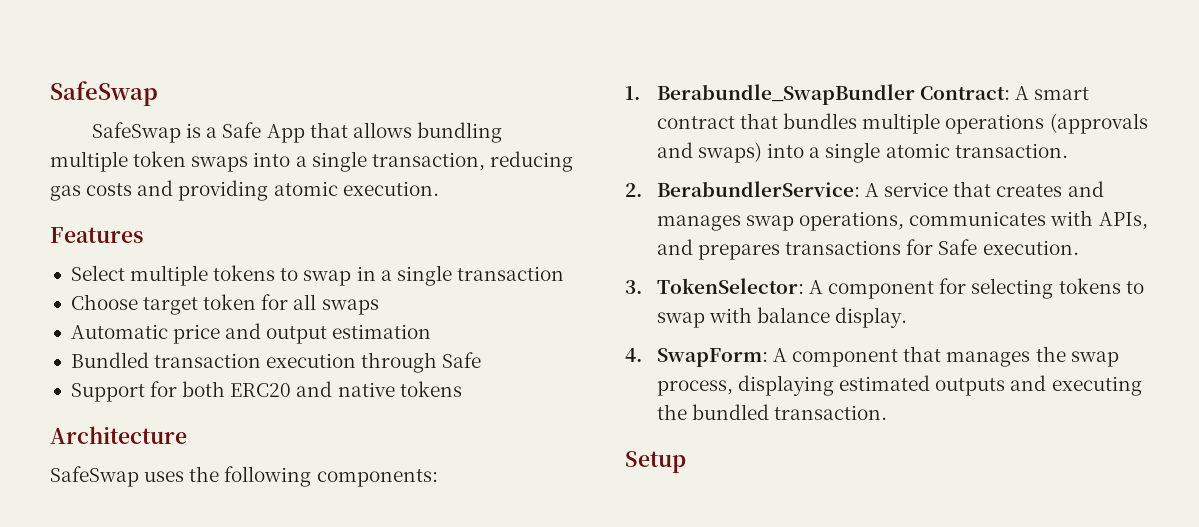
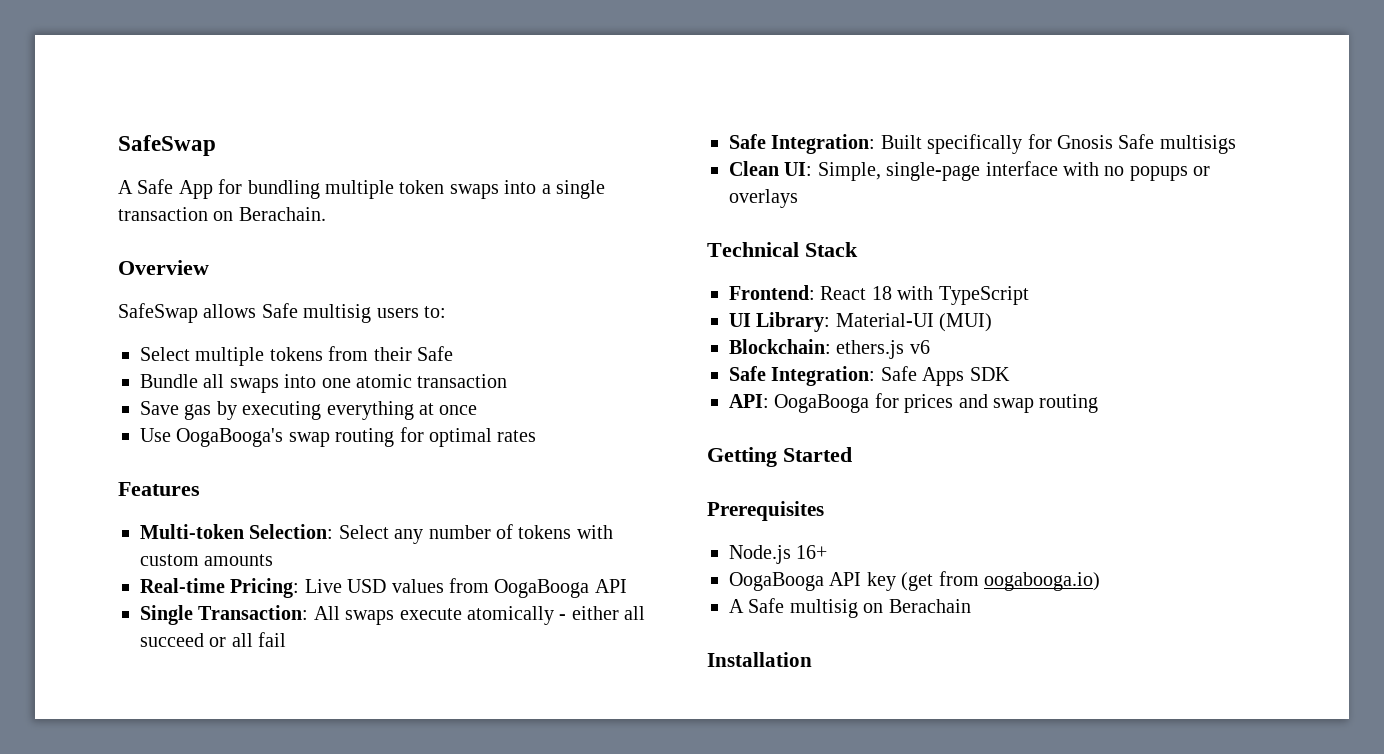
- SafeSwap is a Safe App that allows bundling multiple token swaps into a single transaction, reducing gas costs and providing atomic execution.
+ A Safe App for bundling multiple token swaps into a single transaction on Berachain.
+ Overview
+ SafeSwap allows Safe multisig users to:
+ Select multiple tokens from their Safe
+ Bundle all swaps into one atomic transaction
+ Save gas by executing everything at once
+ Use OogaBooga's swap routing for optimal rates
  Features
- Select multiple tokens to swap in a single transaction
- Choose target token for all swaps
- Automatic price and output estimation
- Bundled transaction execution through Safe
- Support for both ERC20 and native tokens
- Architecture
- SafeSwap uses the following components:
- 1. Berabundle_SwapBundler Contract: A smart contract that bundles multiple operations (approvals and swaps) into a single atomic transaction.
- 2. BerabundlerService: A service that creates and manages swap operations, communicates with APIs, and prepares transactions for Safe execution.
- 3. TokenSelector: A component for selecting tokens to swap with balance display.
- 4. SwapForm: A component that manages the swap process, displaying estimated outputs and executing the bundled transaction.
- Setup
+ Multi-token Selection: Select any number of tokens with custom amounts
+ Real-time Pricing: Live USD values from OogaBooga API
+ Single Transaction: All swaps execute atomically - either all succeed or all fail
+ Safe Integration: Built specifically for Gnosis Safe multisigs
+ Clean UI: Simple, single-page interface with no popups or overlays
+ Technical Stack
+ Frontend: React 18 with TypeScript
+ UI Library: Material-UI (MUI)
+ Blockchain: ethers.js v6
+ Safe Integration: Safe Apps SDK
+ API: OogaBooga for prices and swap routing
+ Getting Started
+ Prerequisites
+ Node.js 16+
+ OogaBooga API key (get from oogabooga.io)
+ A Safe multisig on Berachain
+ Installation

